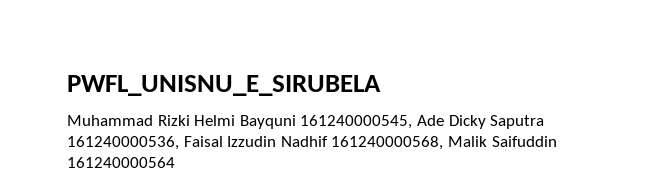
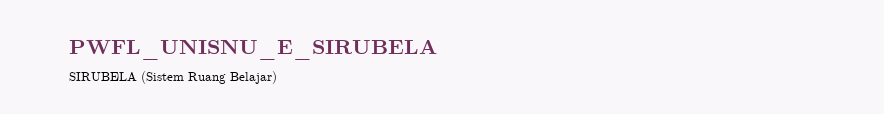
- Muhammad Rizki Helmi Bayquni 161240000545, Ade Dicky Saputra 161240000536, Faisal Izzudin Nadhif 161240000568, Malik Saifuddin 161240000564
+ SIRUBELA (Sistem Ruang Belajar)

